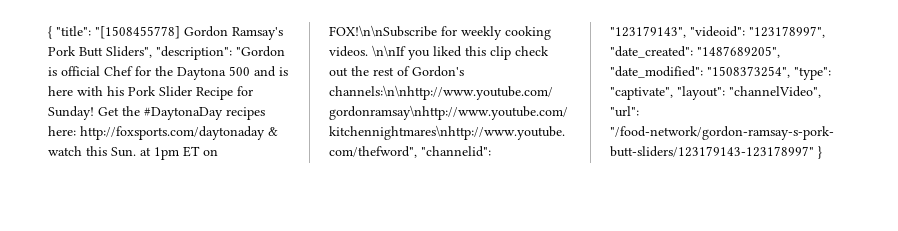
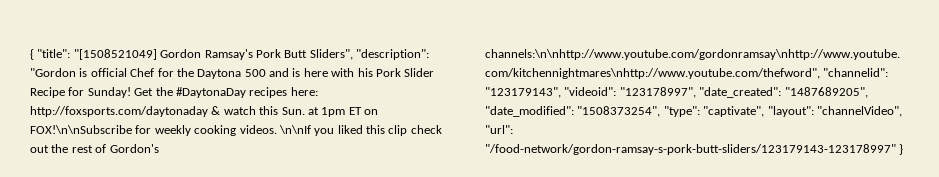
- { "title": "[1508455778] Gordon Ramsay's Pork Butt Sliders", "description": "Gordon is official Chef for the Daytona 500 and is here with his Pork Slider Recipe for Sunday!
+ { "title": "[1508521049] Gordon Ramsay's Pork Butt Sliders", "description": "Gordon is official Chef for the Daytona 500 and is here with his Pork Slider Recipe for Sunday!

